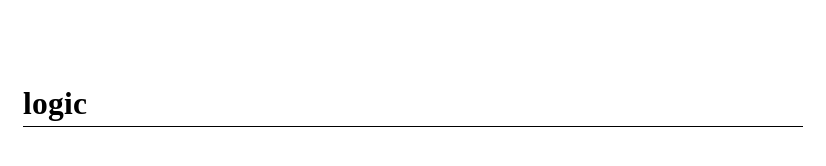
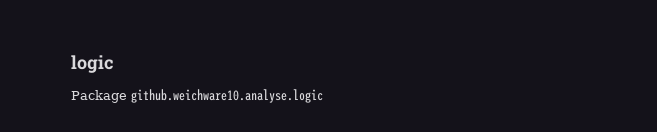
+ Package github.weichware10.analyse.logic

